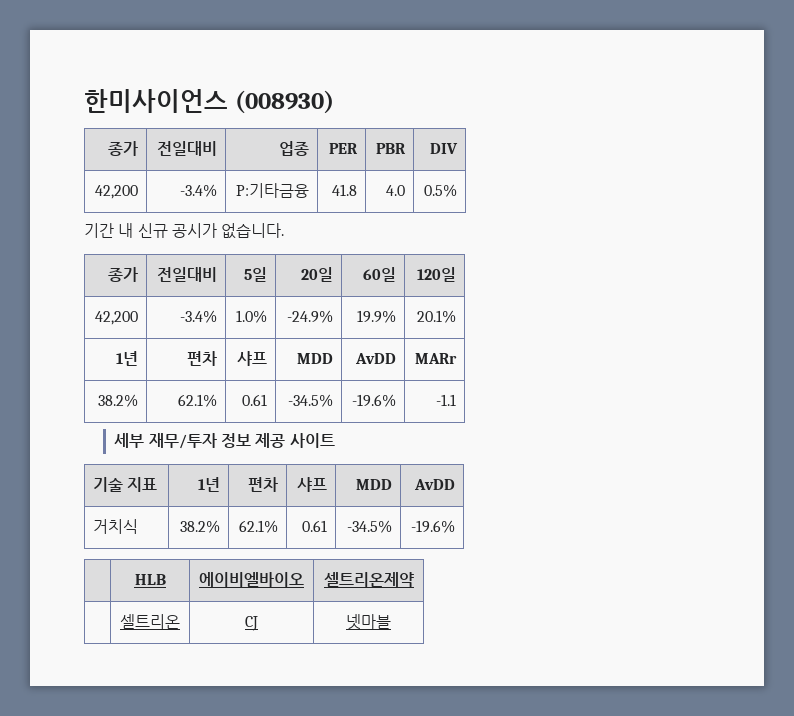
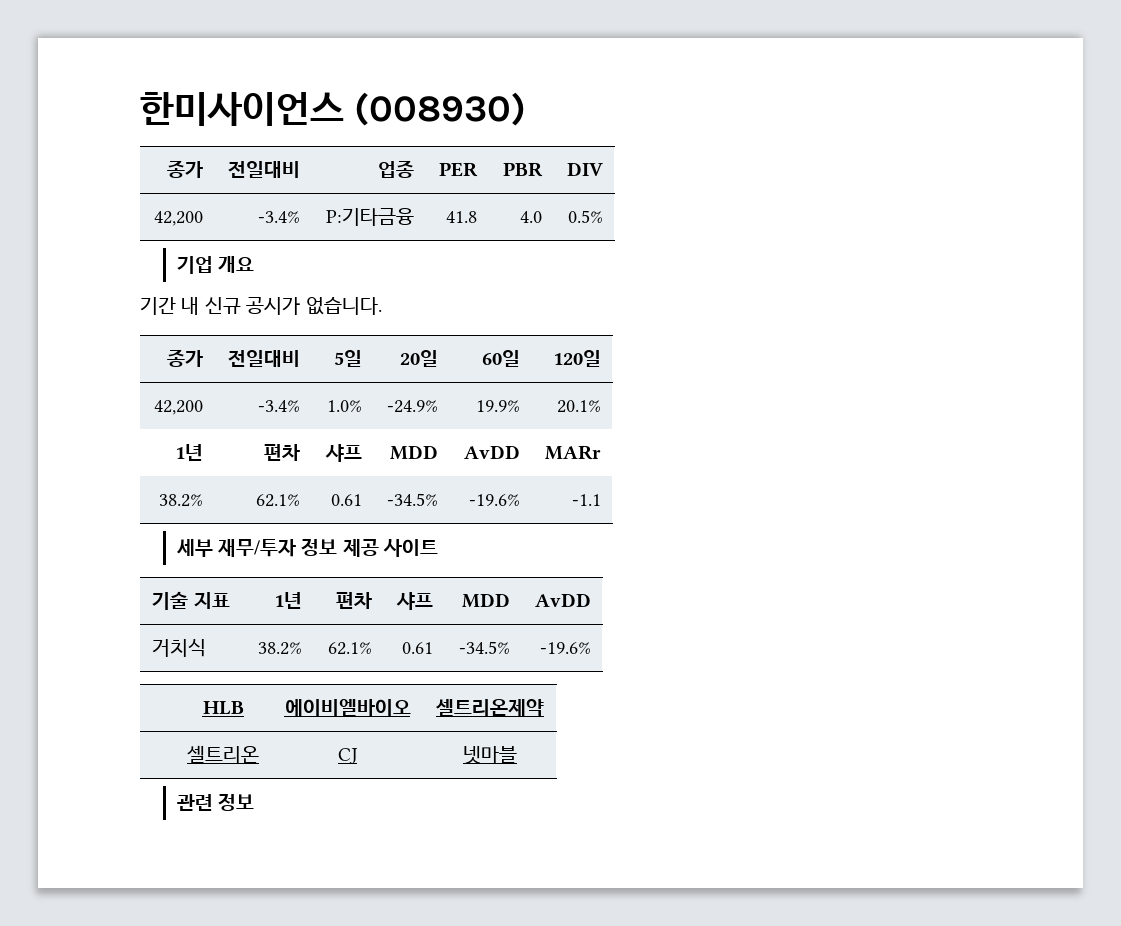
+ 기업 개요
+ 관련 정보

